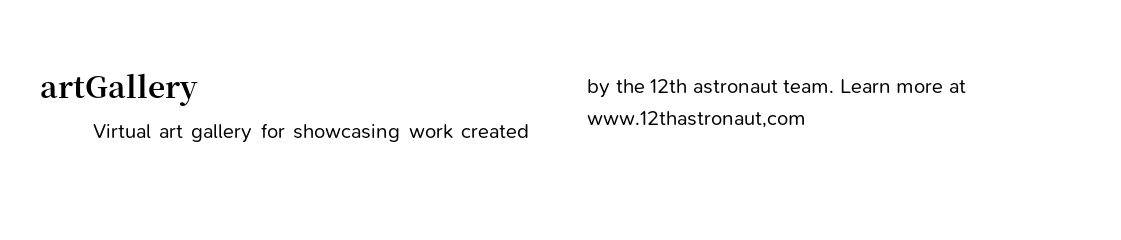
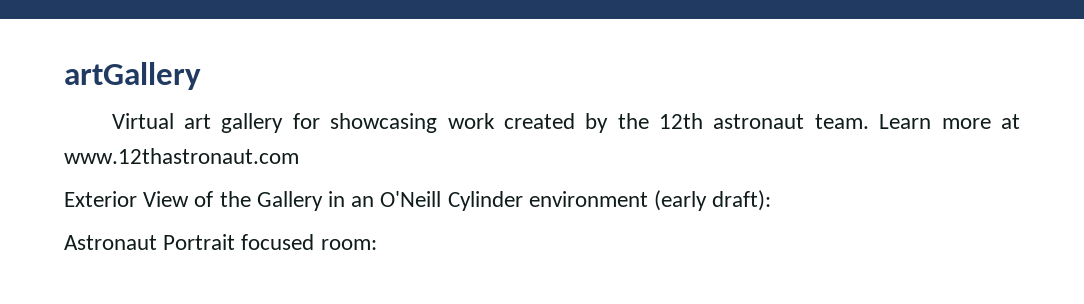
- Learn more at www.12thastronaut,com
+ Learn more at www.12thastronaut.com
+ Exterior View of the Gallery in an O'Neill Cylinder environment (early draft):
+ Astronaut Portrait focused room:

